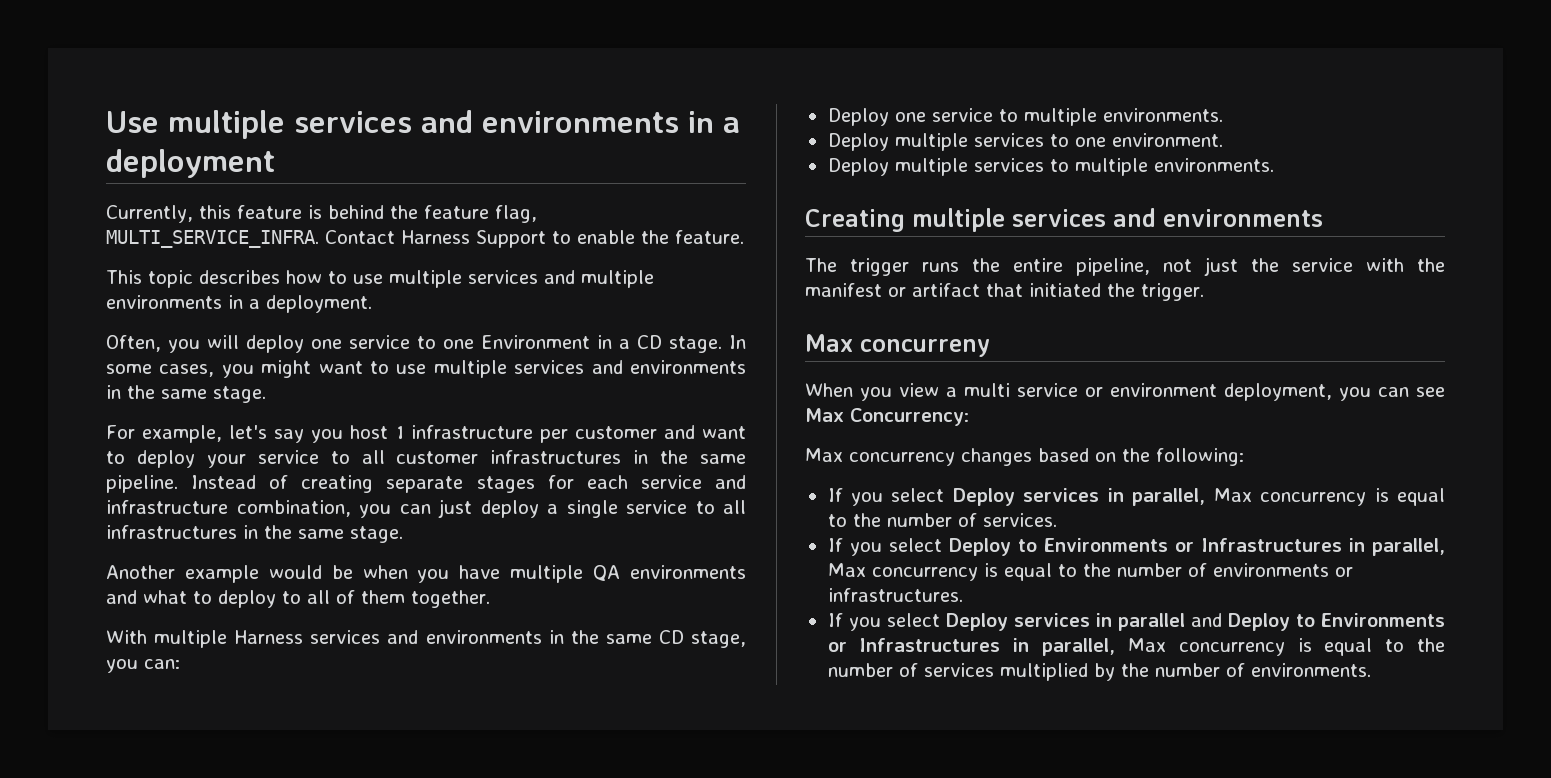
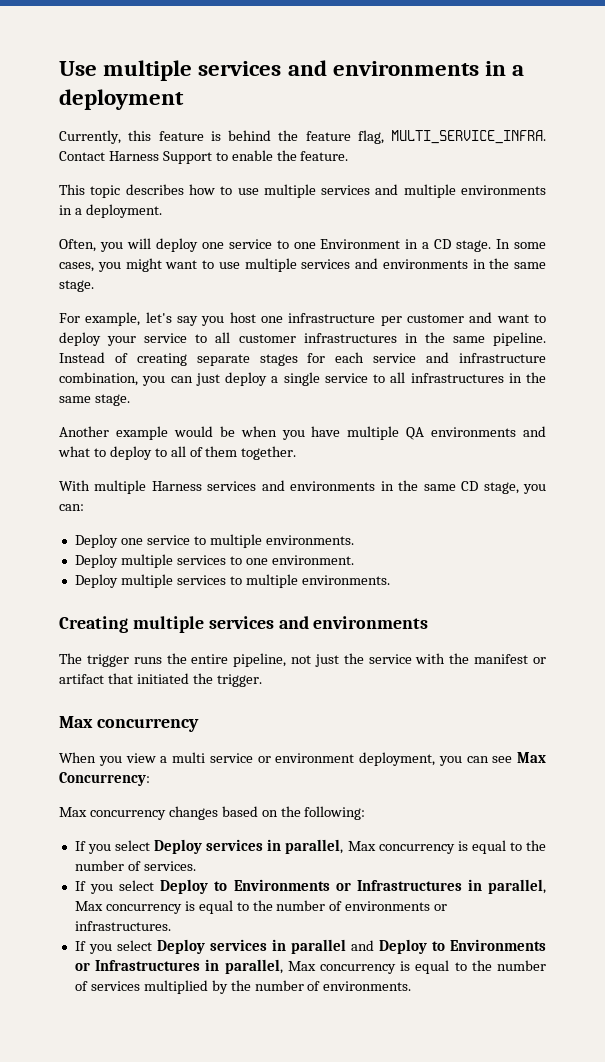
- For example, let's say you host 1 infrastructure per customer and want to deploy your service to all customer infrastructures in the same pipeline.
+ For example, let's say you host one infrastructure per customer and want to deploy your service to all customer infrastructures in the same pipeline.
  The trigger runs the entire pipeline, not just the service with the manifest or artifact that initiated the trigger.
- Max concurreny
+ Max concurrency

